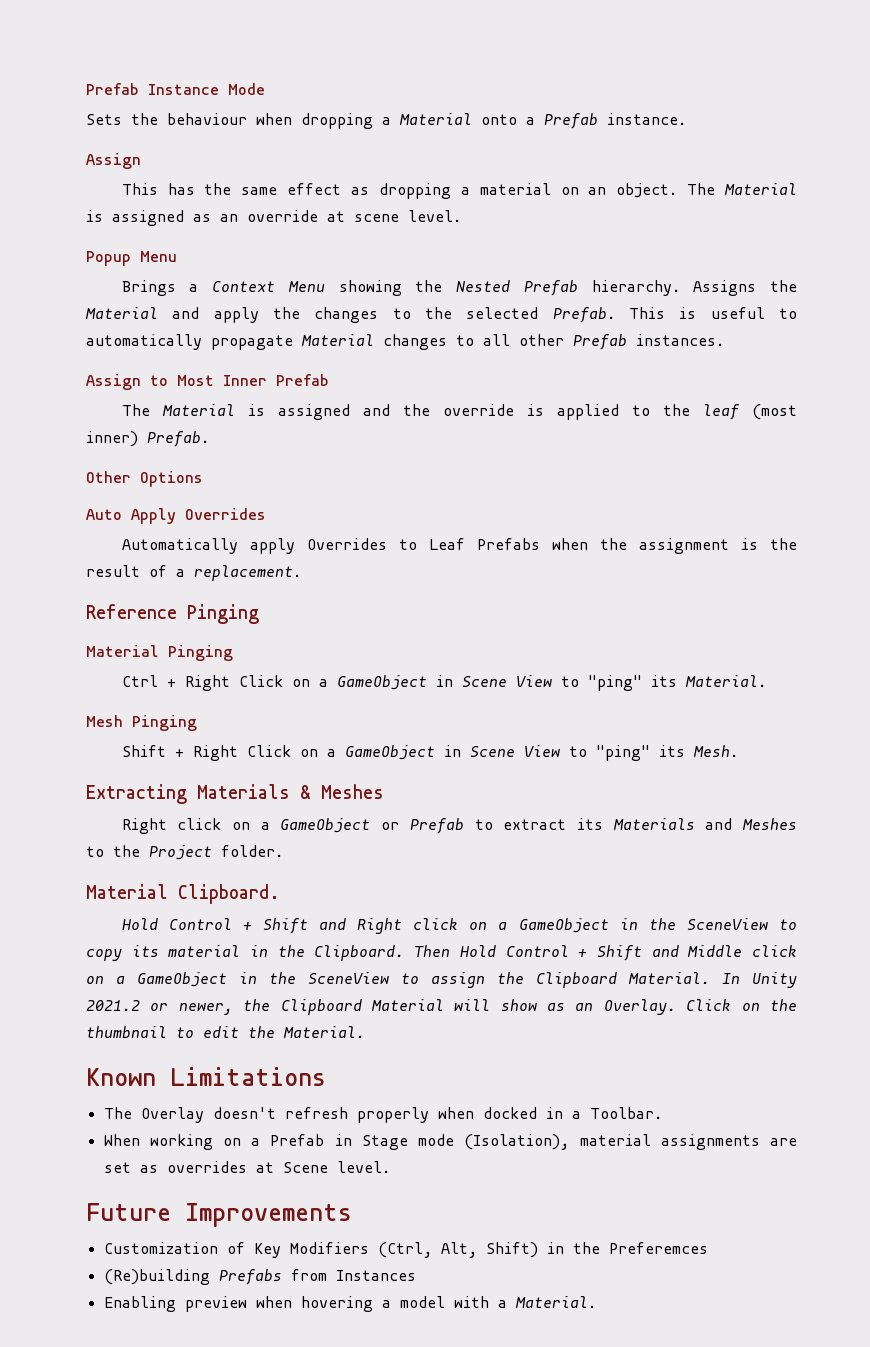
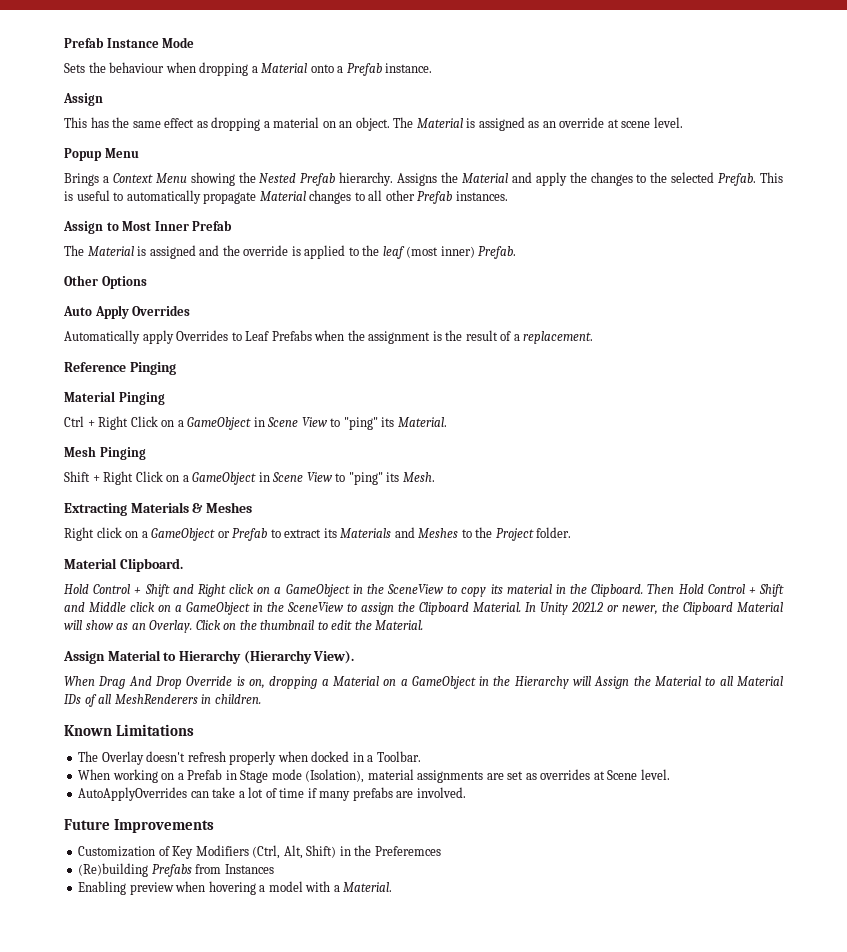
+ Assign Material to Hierarchy (Hierarchy View).
+ When Drag And Drop Override is on, dropping a Material on a GameObject in the Hierarchy will Assign the Material to all Material IDs of all MeshRenderers in children.
+ AutoApplyOverrides can take a lot of time if many prefabs are involved.

